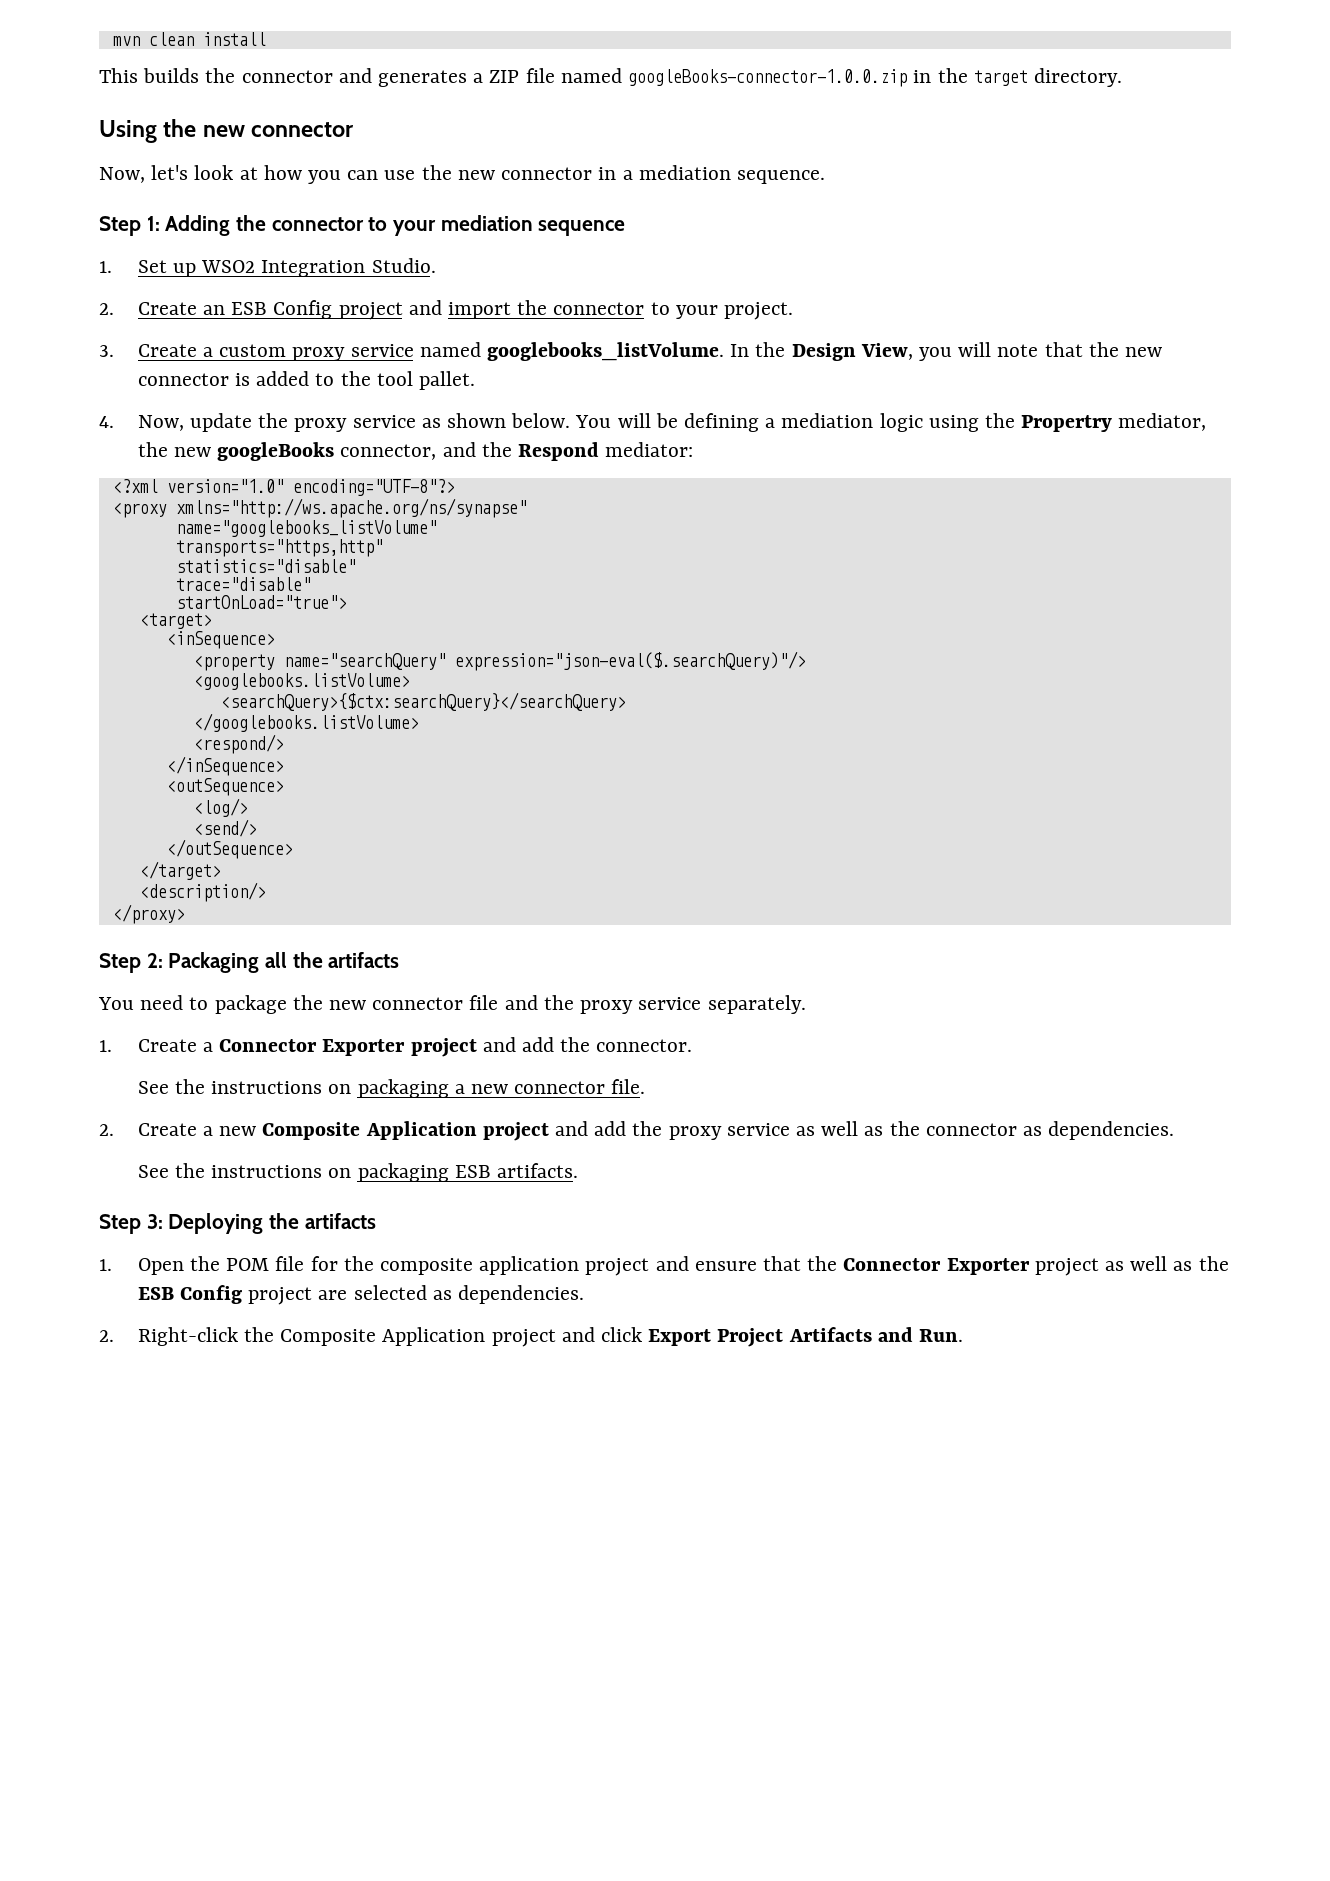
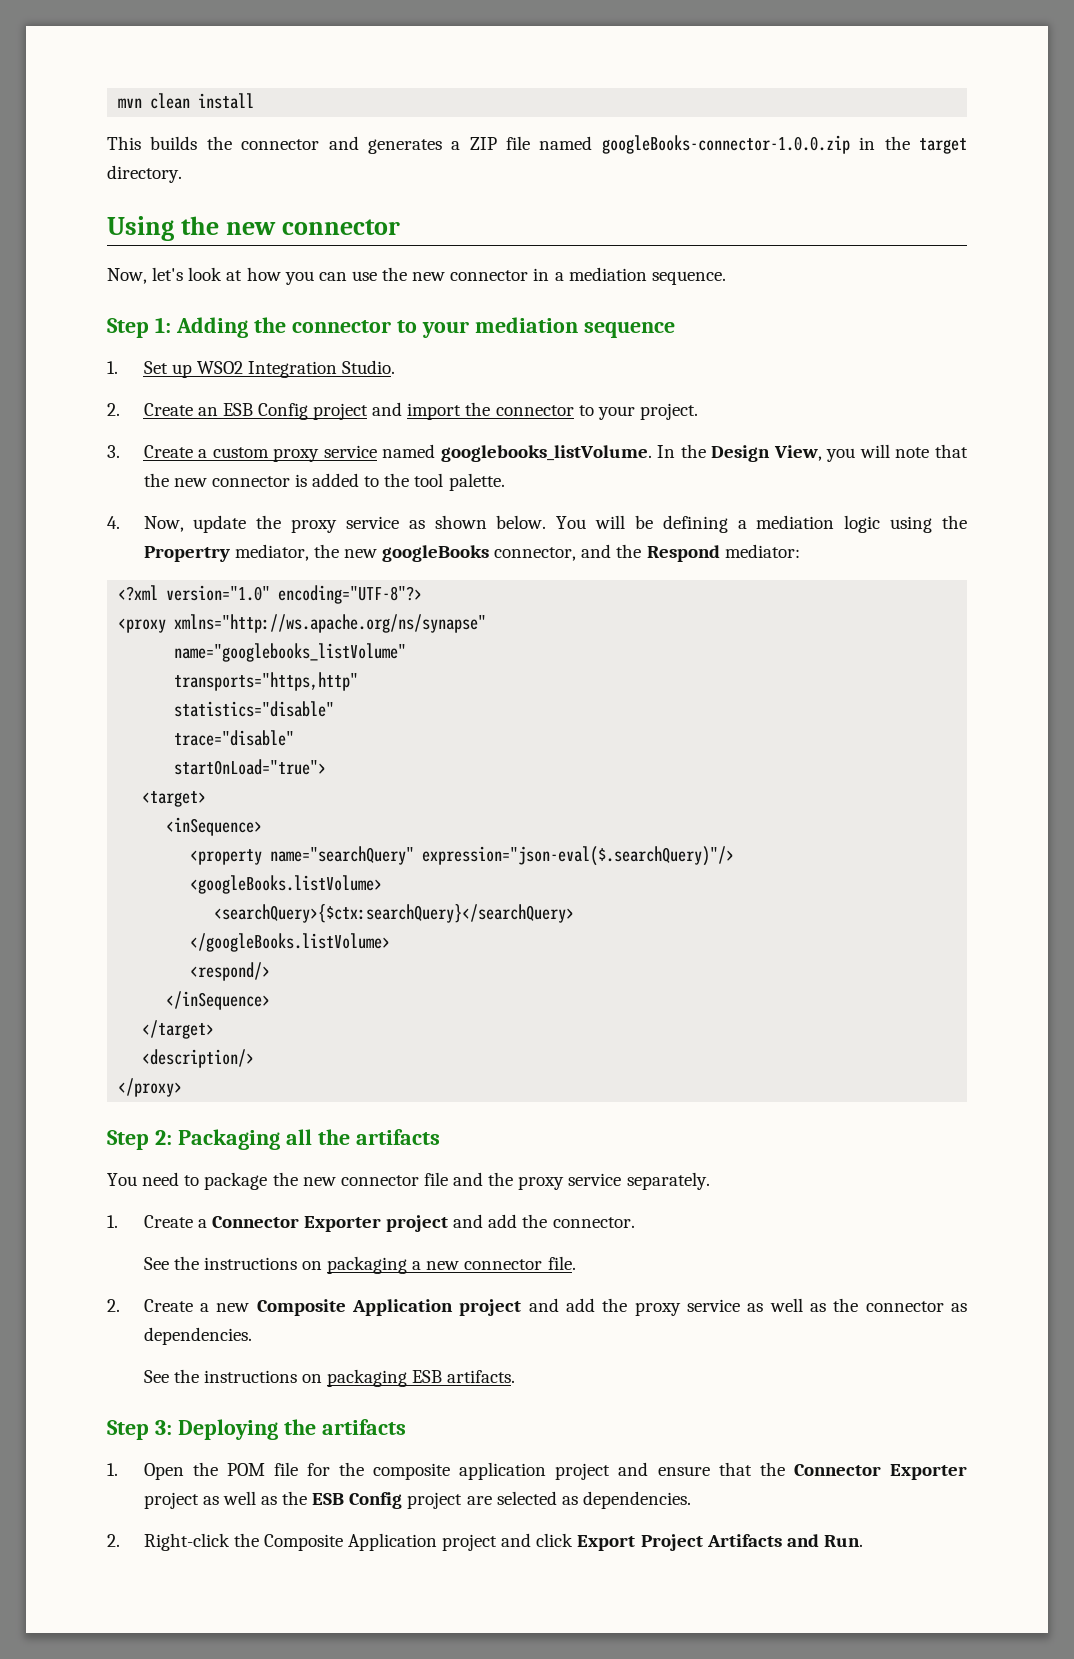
- In the Design View, you will note that the new connector is added to the tool pallet.
+ In the Design View, you will note that the new connector is added to the tool palette.
- <googlebooks.listVolume>
+ <googleBooks.listVolume>
- </googlebooks.listVolume>
+ </googleBooks.listVolume>
- <outSequence>
- <log/>
- <send/>
- </outSequence>

